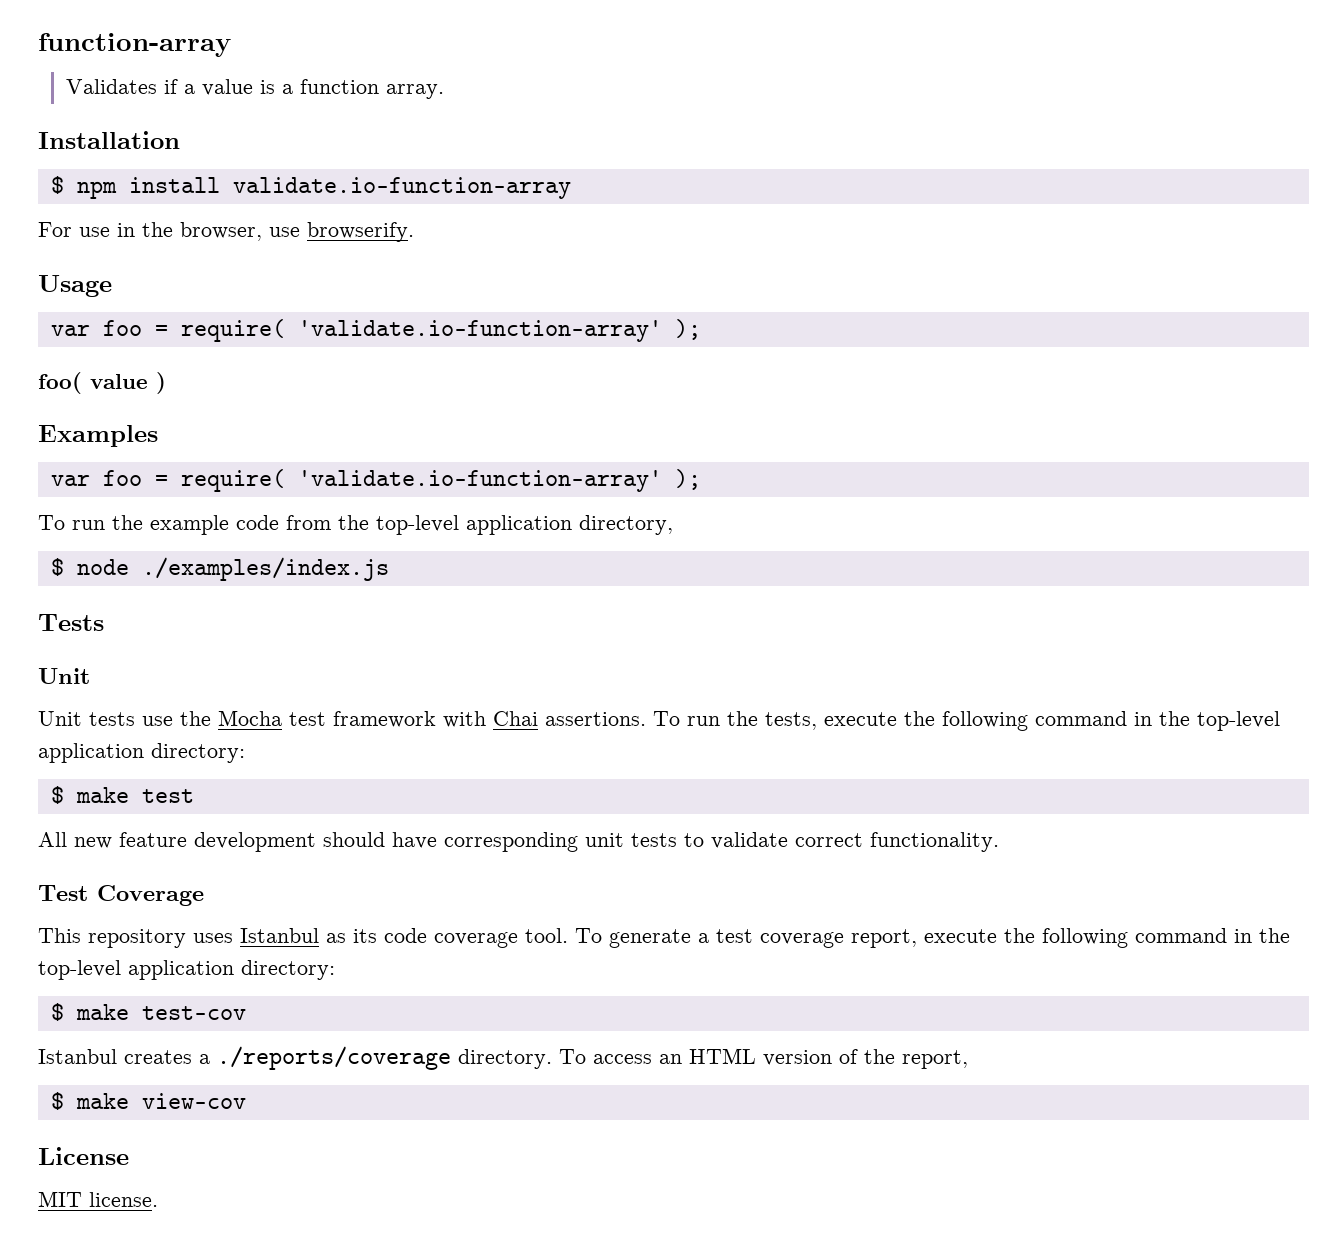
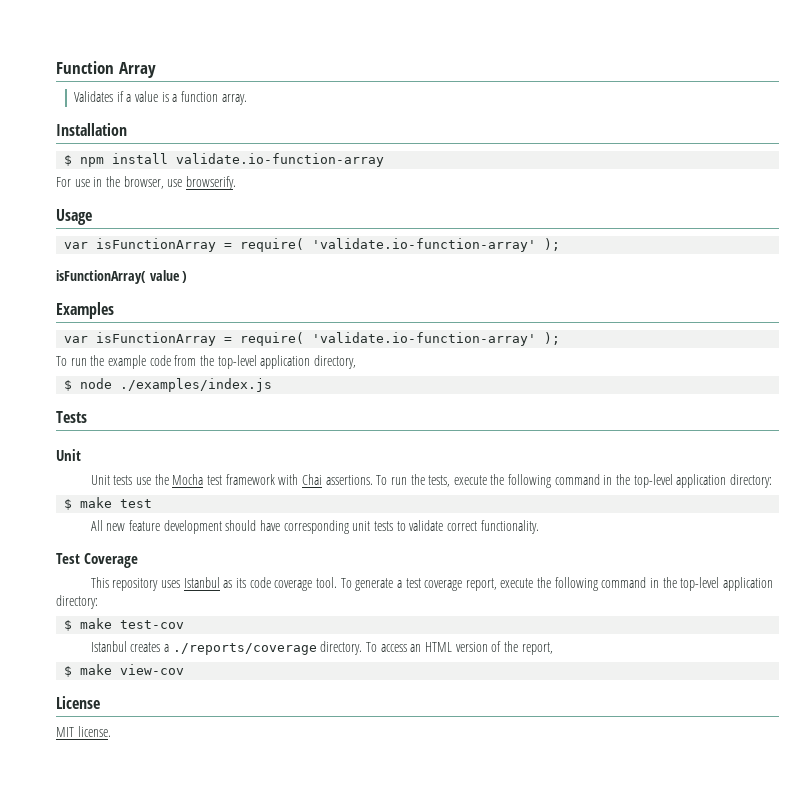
- function-array
+ Function Array
  Usage
- var foo = require( 'validate.io-function-array' );
- foo( value )
+ var isFunctionArray = require( 'validate.io-function-array' );
+ isFunctionArray( value )
  Examples
- var foo = require( 'validate.io-function-array' );
+ var isFunctionArray = require( 'validate.io-function-array' );

